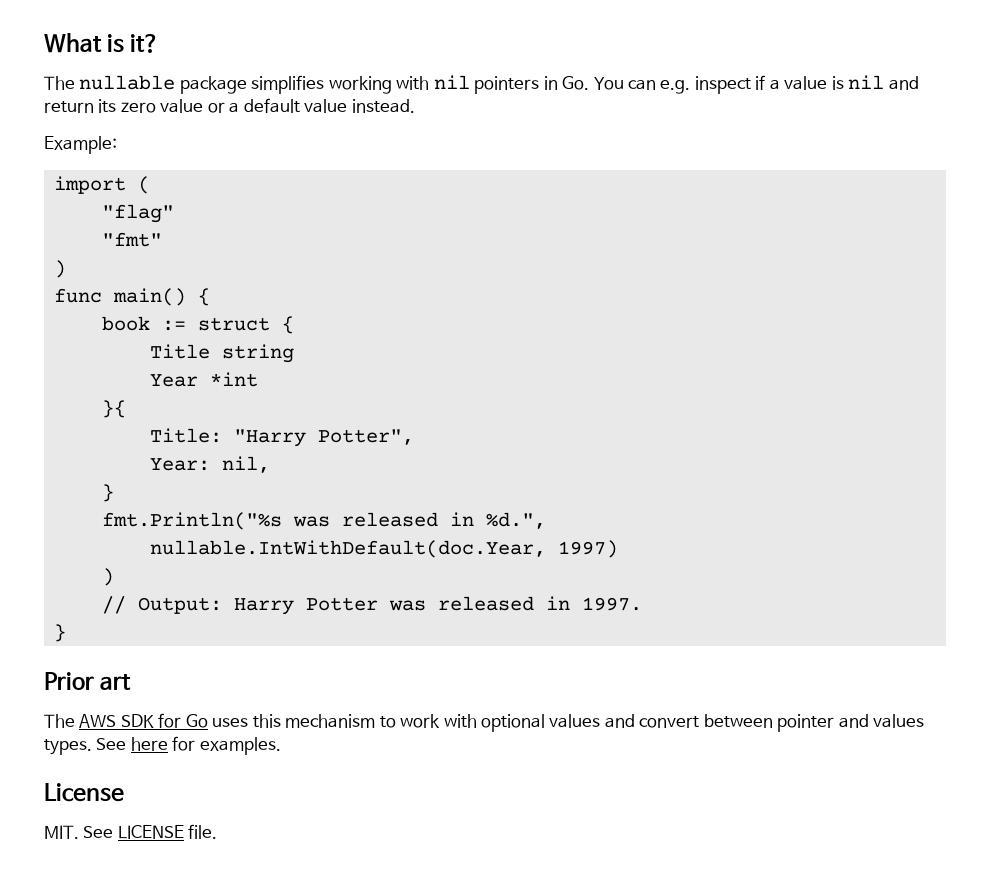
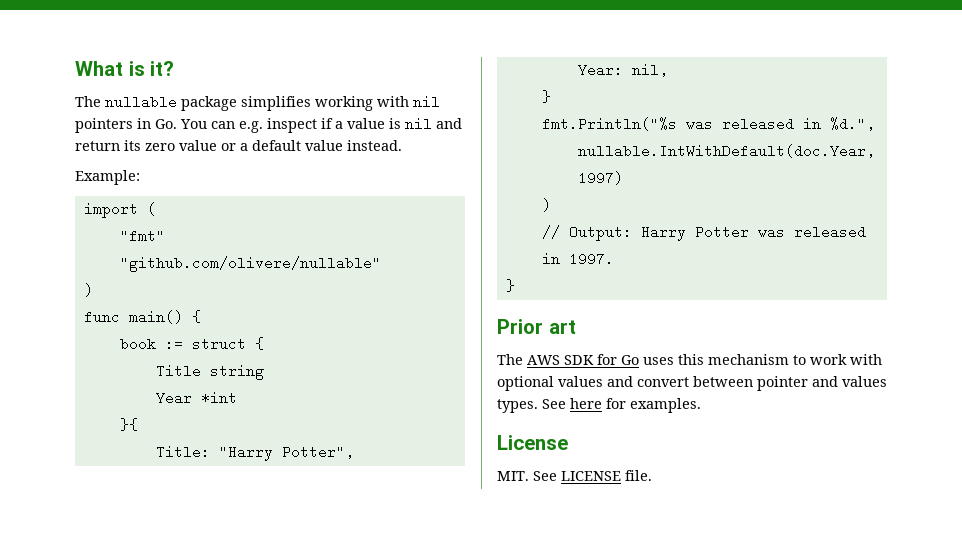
- "flag"
  "fmt"
+ "github.com/olivere/nullable"

